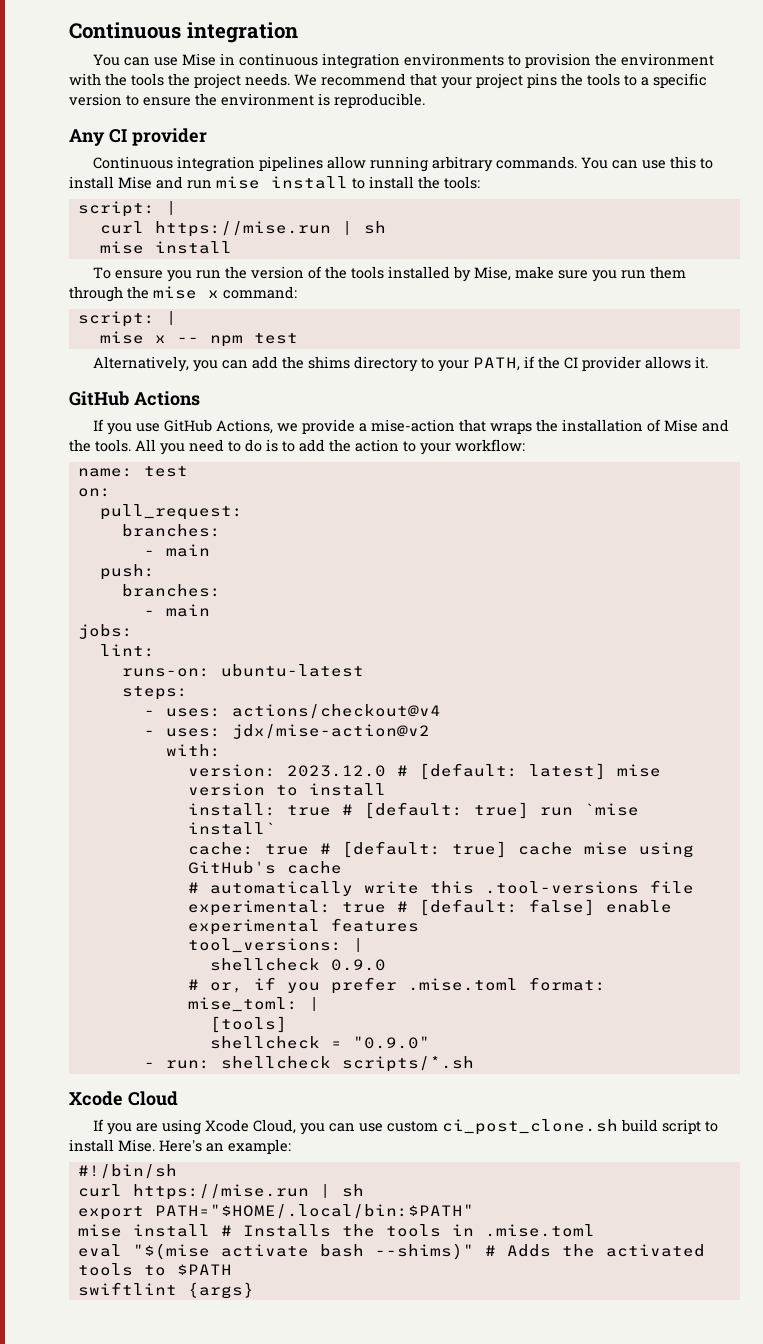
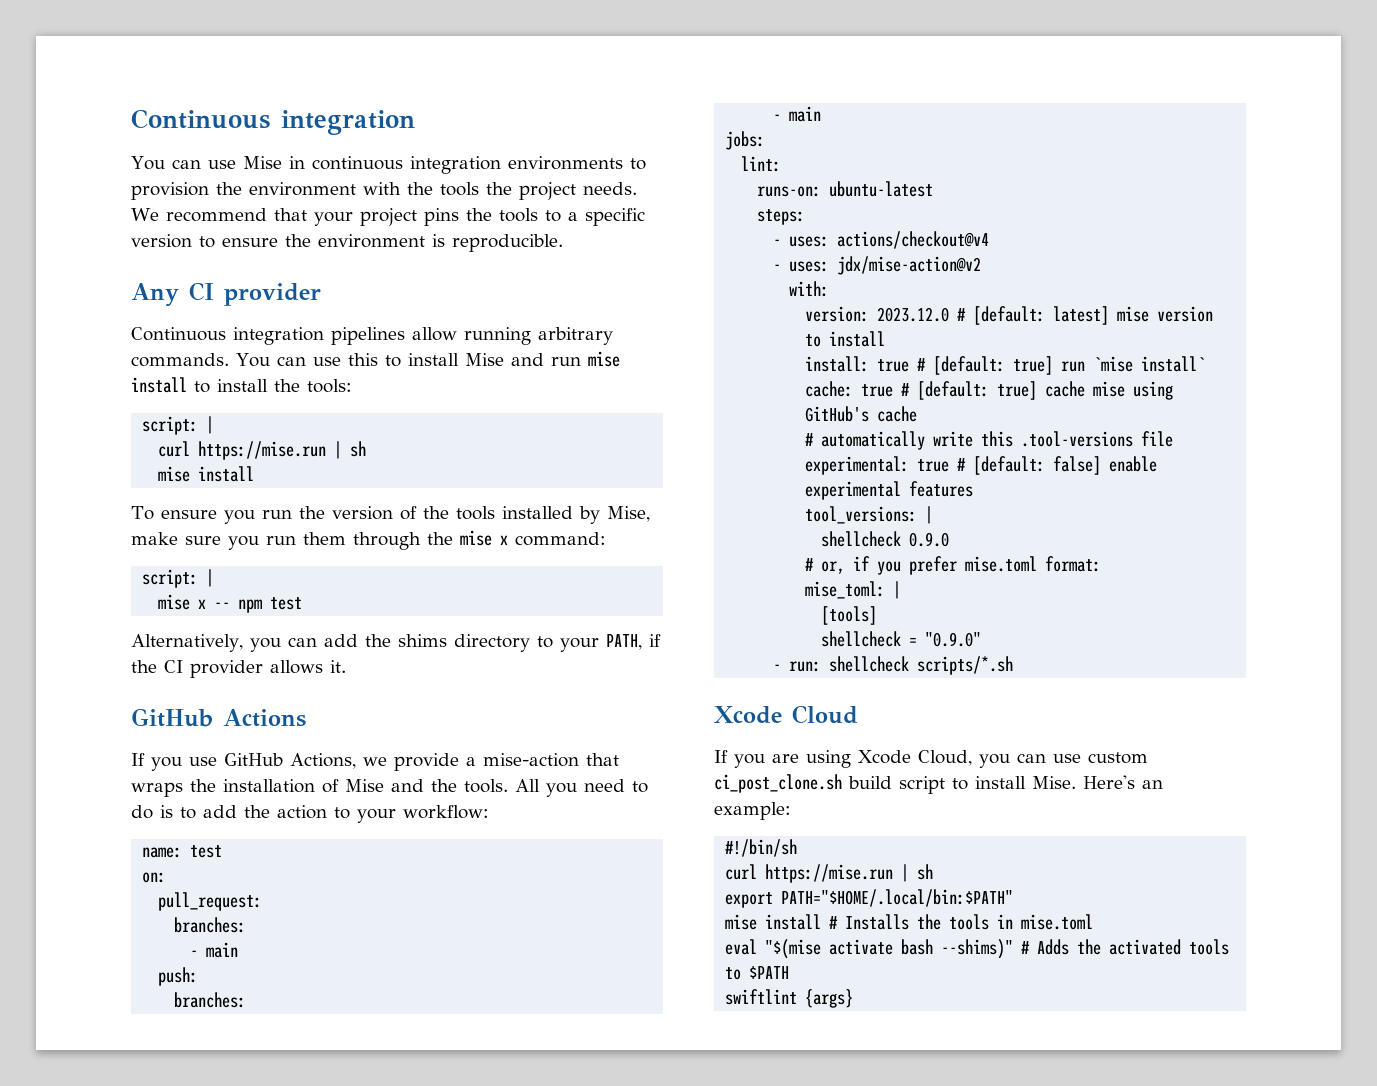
- # or, if you prefer .mise.toml format:
+ # or, if you prefer mise.toml format:
- mise install # Installs the tools in .mise.toml
+ mise install # Installs the tools in mise.toml

